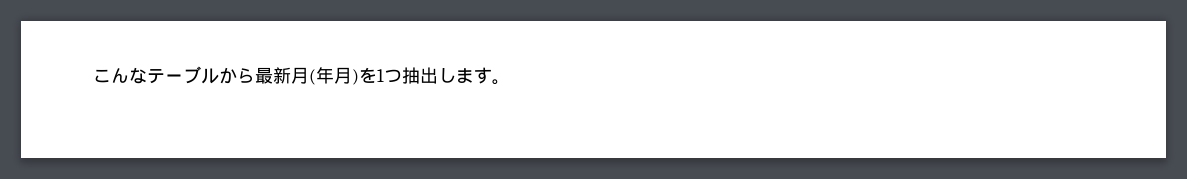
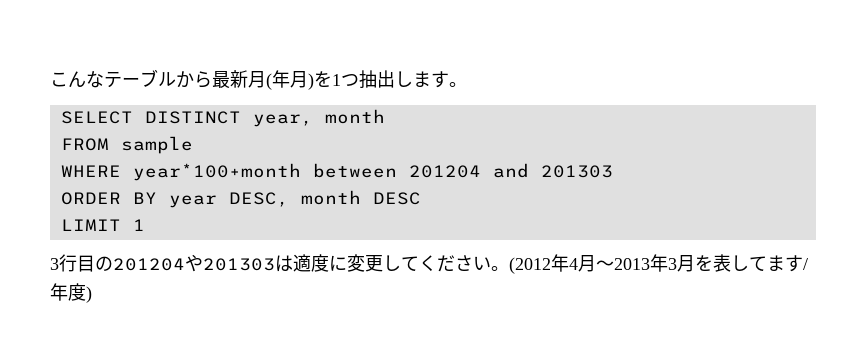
+ SELECT DISTINCT year, month
+ FROM sample
+ WHERE year*100+month between 201204 and 201303
+ ORDER BY year DESC, month DESC
+ LIMIT 1
+ 3行目の201204や201303は適度に変更してください。(2012年4月～2013年3月を表してます/年度)

